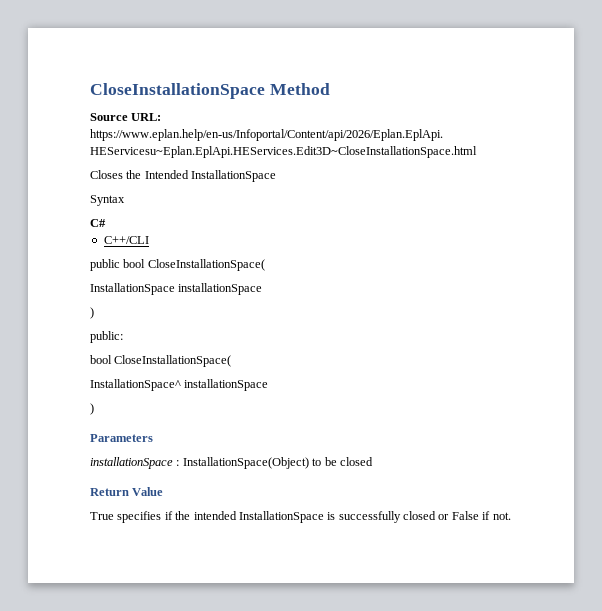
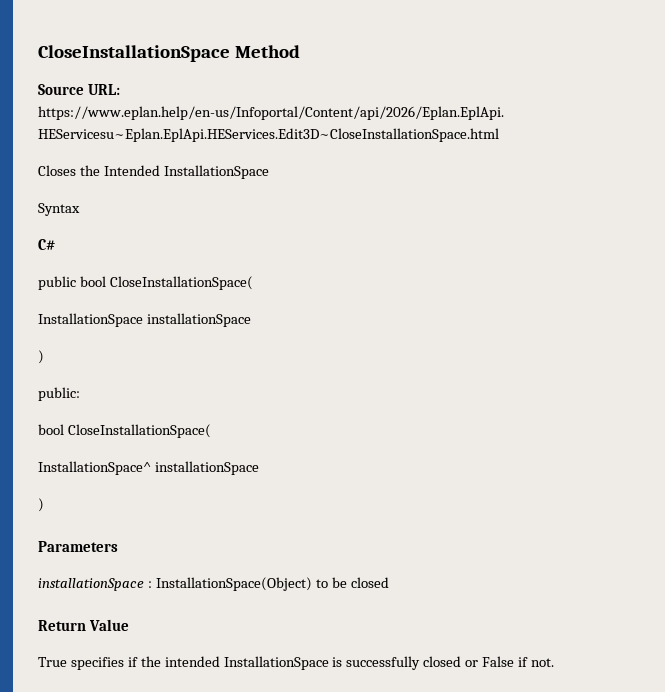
- C++/CLI

